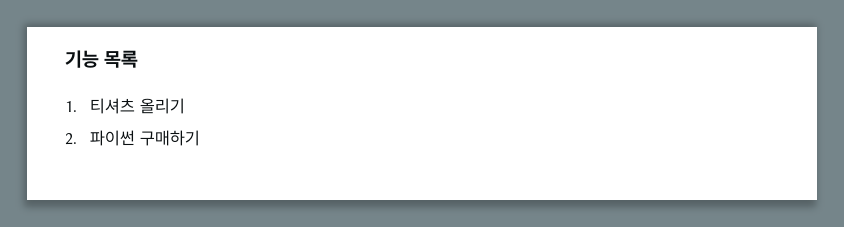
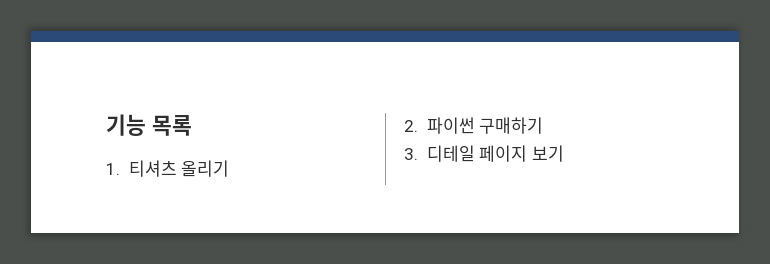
+ 3. 디테일 페이지 보기

